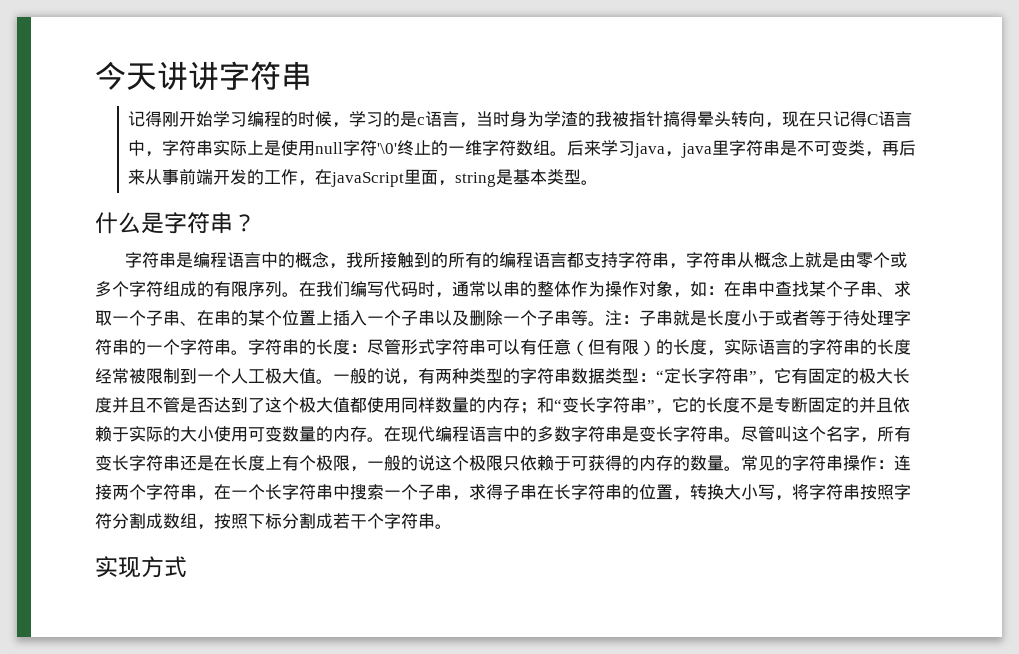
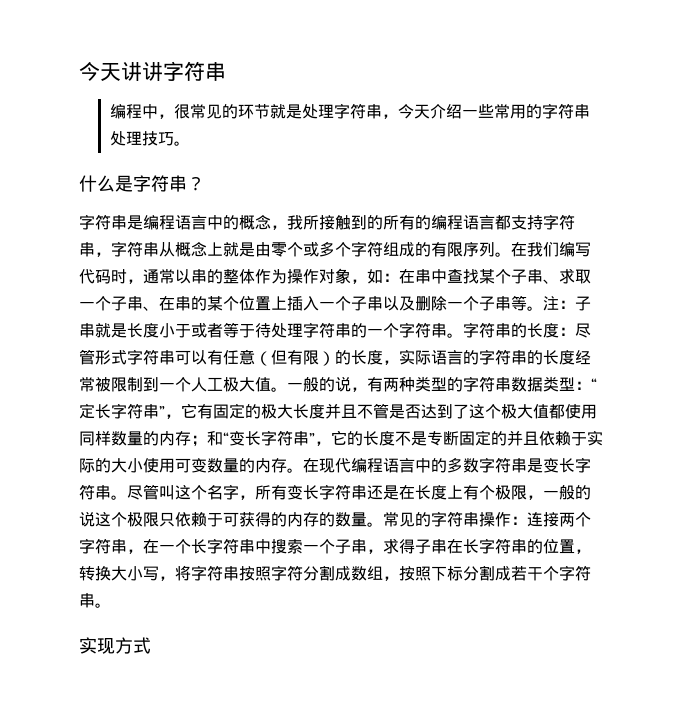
- 记得刚开始学习编程的时候，学习的是c语言，当时身为学渣的我被指针搞得晕头转向，现在只记得C语言中，字符串实际上是使用null字符'\0'终止的一维字符数组。后来学习java，java里字符串是不可变类，再后来从事前端开发的工作，在javaScript里面，string是基本类型。
+ 编程中，很常见的环节就是处理字符串，今天介绍一些常用的字符串处理技巧。

